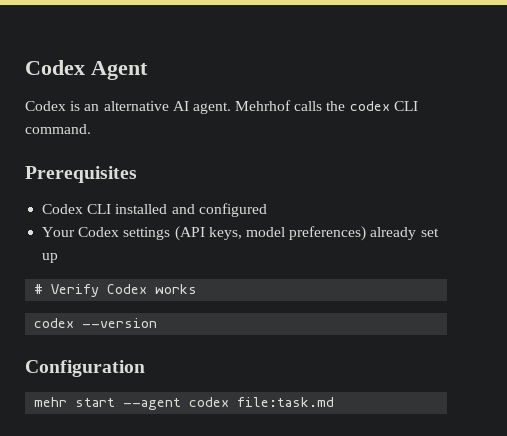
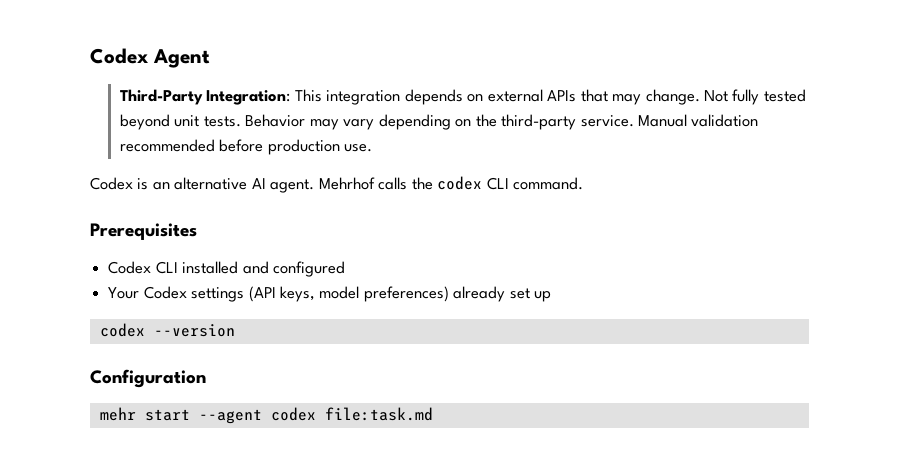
+ Third-Party Integration: This integration depends on external APIs that may change. Not fully tested beyond unit tests. Behavior may vary depending on the third-party service. Manual validation recommended before production use.
- # Verify Codex works

